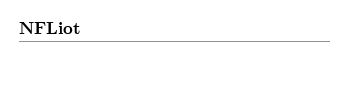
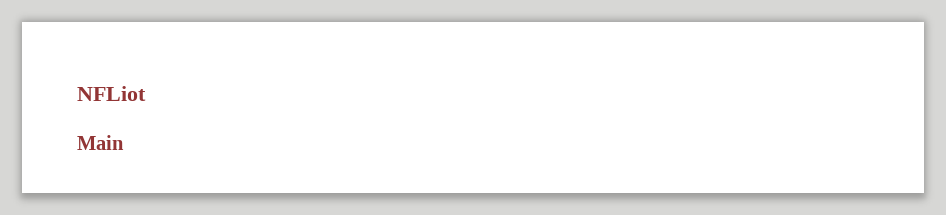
+ Main

